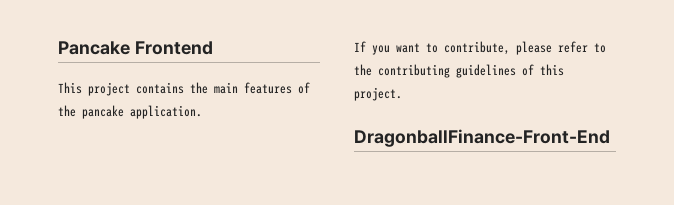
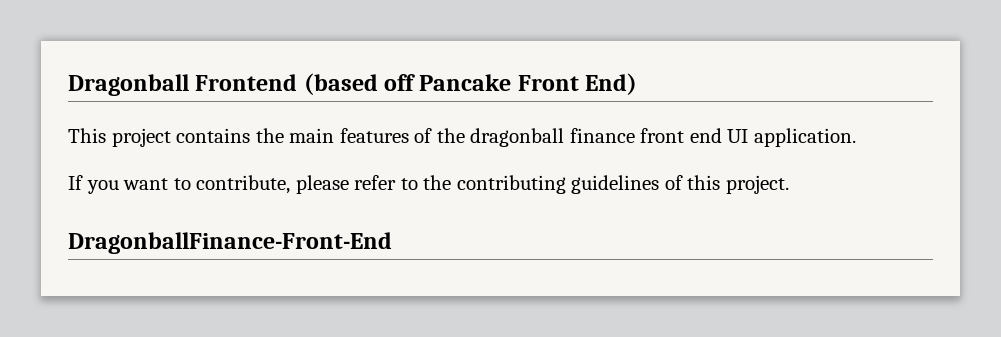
- Pancake Frontend
+ Dragonball Frontend (based off Pancake Front End)
- This project contains the main features of the pancake application.
+ This project contains the main features of the dragonball finance front end UI application.

